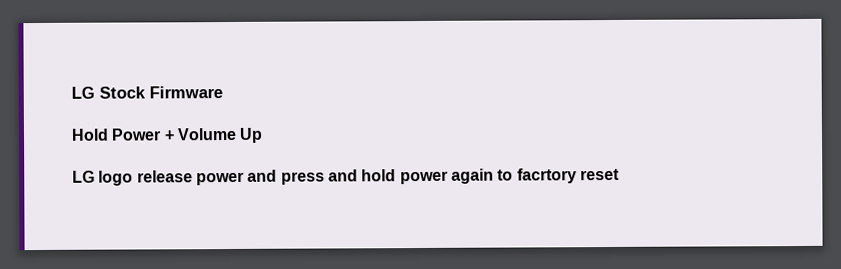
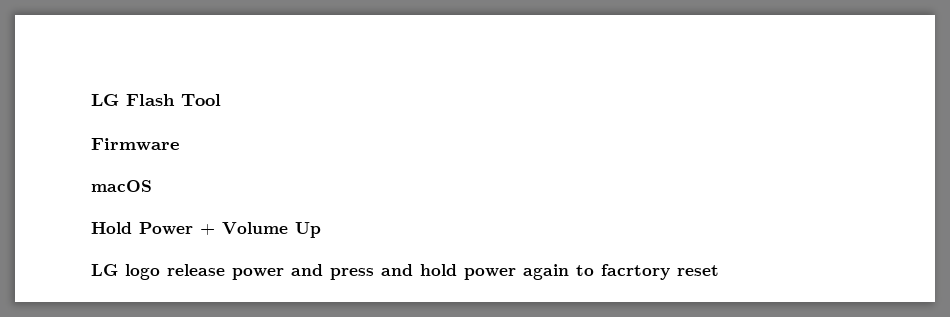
- LG Stock Firmware
+ LG Flash Tool
+ Firmware
+ macOS

